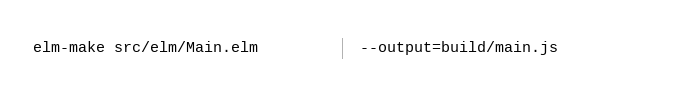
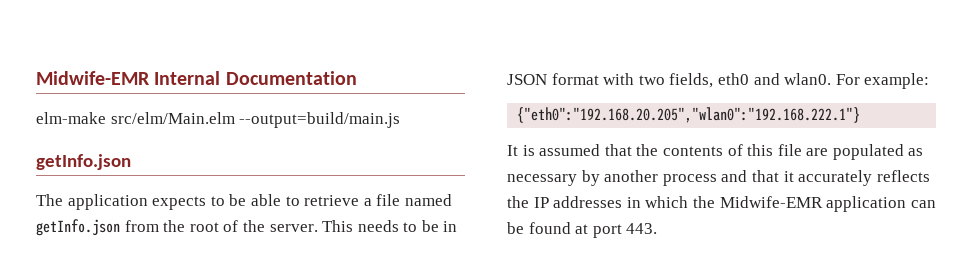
+ Midwife-EMR Internal Documentation
  elm-make src/elm/Main.elm --output=build/main.js
+ getInfo.json
+ The application expects to be able to retrieve a file named getInfo.json from the root of the server. This needs to be in JSON format with two fields, eth0 and wlan0. For example:
+ {"eth0":"192.168.20.205","wlan0":"192.168.222.1"}
+ It is assumed that the contents of this file are populated as necessary by another process and that it accurately reflects the IP addresses in which the Midwife-EMR application can be found at port 443.

